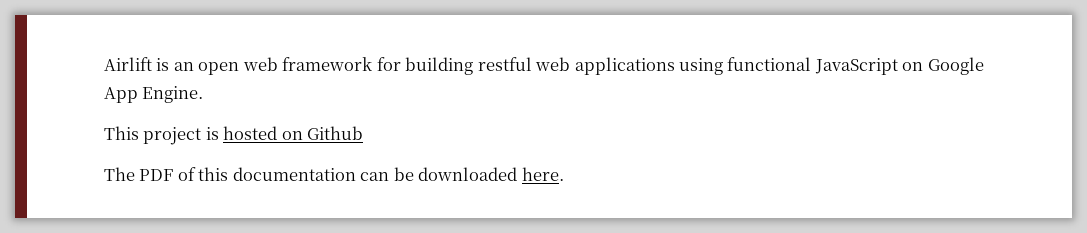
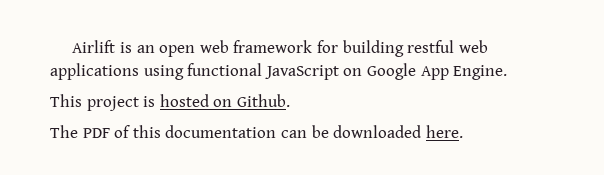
- This project is hosted on Github
+ This project is hosted on Github.

